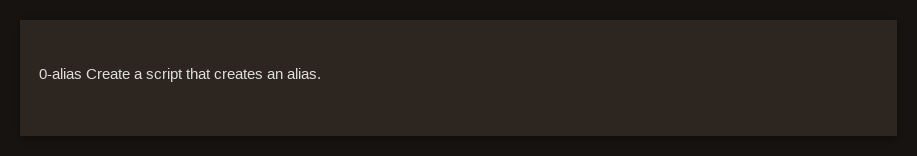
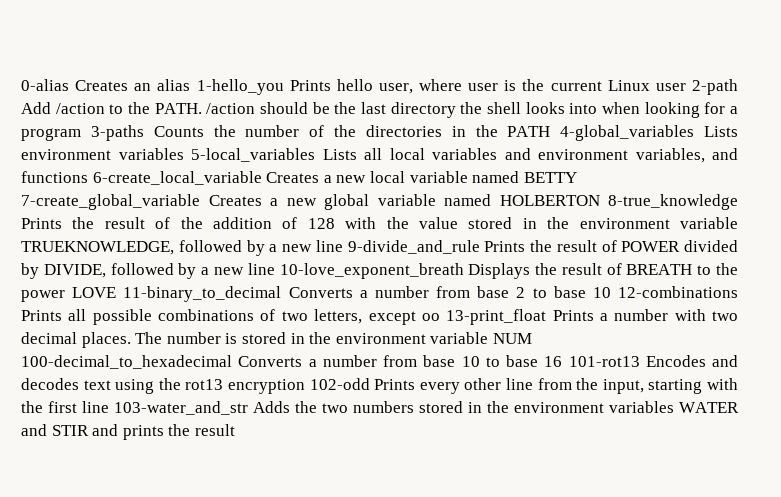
- 0-alias Create a script that creates an alias.
+ 0-alias Creates an alias 1-hello_you Prints hello user, where user is the current Linux user 2-path Add /action to the PATH. /action should be the last directory the shell looks into when looking for a program 3-paths Counts the number of the directories in the PATH 4-global_variables Lists environment variables 5-local_variables Lists all local variables and environment variables, and functions 6-create_local_variable Creates a new local variable named BETTY 7-create_global_variable Creates a new global variable named HOLBERTON 8-true_knowledge Prints the result of the addition of 128 with the value stored in the environment variable TRUEKNOWLEDGE, followed by a new line 9-divide_and_rule Prints the result of POWER divided by DIVIDE, followed by a new line 10-love_exponent_breath Displays the result of BREATH to the power LOVE 11-binary_to_decimal Converts a number from base 2 to base 10 12-combinations Prints all possible combinations of two letters, except oo 13-print_float Prints a number with two decimal places. The number is stored in the environment variable NUM 100-decimal_to_hexadecimal Converts a number from base 10 to base 16 101-rot13 Encodes and decodes text using the rot13 encryption 102-odd Prints every other line from the input, starting with the first line 103-water_and_str Adds the two numbers stored in the environment variables WATER and STIR and prints the result

